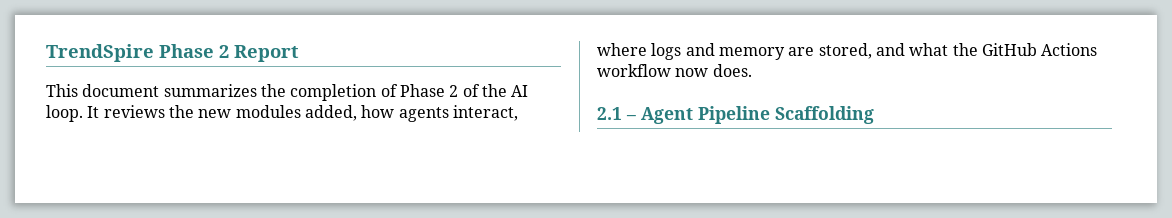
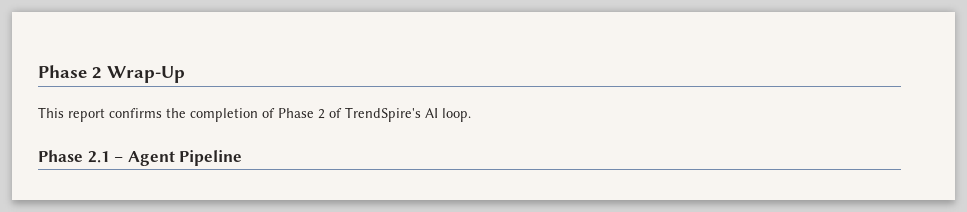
- TrendSpire Phase 2 Report
+ Phase 2 Wrap-Up
- This document summarizes the completion of Phase 2 of the AI loop. It reviews the new modules added, how agents interact, where logs and memory are stored, and what the GitHub Actions workflow now does.
- 2.1 – Agent Pipeline Scaffolding
+ This report confirms the completion of Phase 2 of TrendSpire's AI loop.
+ Phase 2.1 – Agent Pipeline

